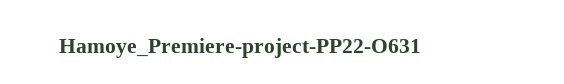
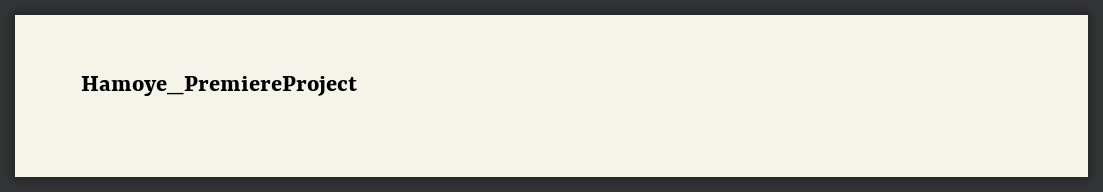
- Hamoye_Premiere-project-PP22-O631
+ Hamoye_PremiereProject

